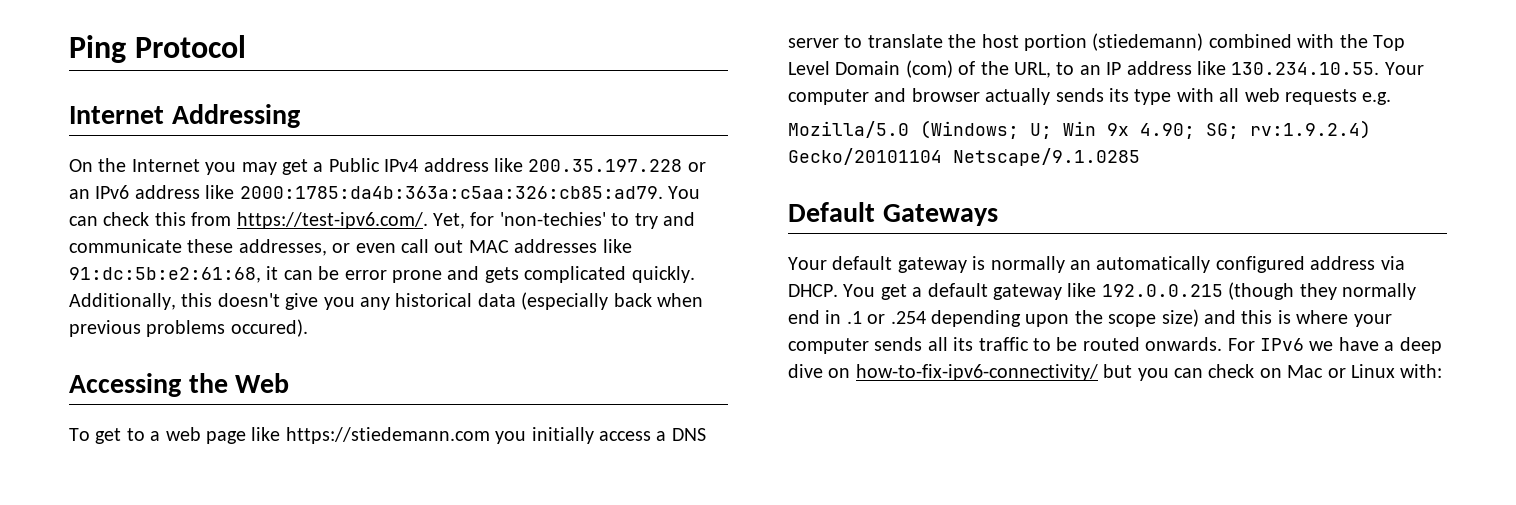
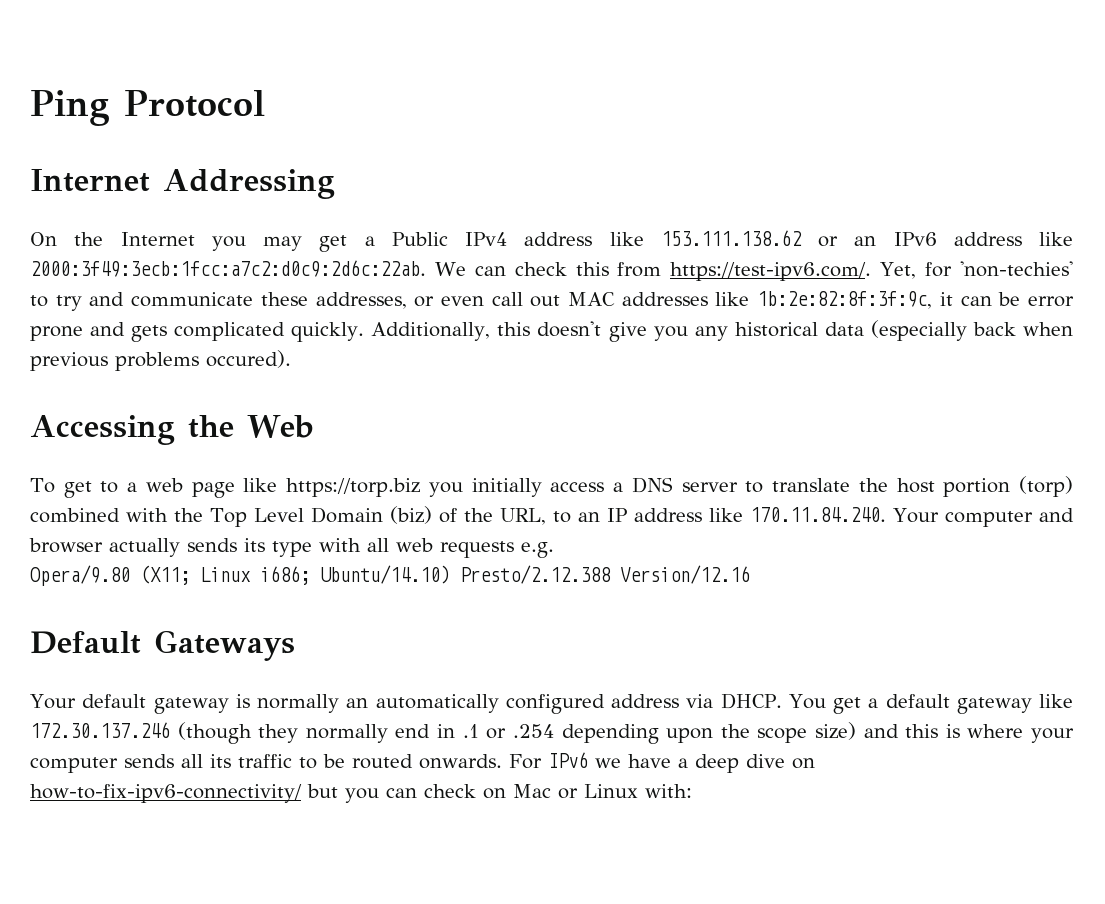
- On the Internet you may get a Public IPv4 address like 200.35.197.228 or an IPv6 address like 2000:1785:da4b:363a:c5aa:326:cb85:ad79. You can check this from https://test-ipv6.com/. Yet, for 'non-techies' to try and communicate these addresses, or even call out MAC addresses like 91:dc:5b:e2:61:68, it can be error prone and gets complicated quickly.
+ On the Internet you may get a Public IPv4 address like 153.111.138.62 or an IPv6 address like 2000:3f49:3ecb:1fcc:a7c2:d0c9:2d6c:22ab. We can check this from https://test-ipv6.com/. Yet, for 'non-techies' to try and communicate these addresses, or even call out MAC addresses like 1b:2e:82:8f:3f:9c, it can be error prone and gets complicated quickly.
- To get to a web page like https://stiedemann.com you initially access a DNS server to translate the host portion (stiedemann) combined with the Top Level Domain (com) of the URL, to an IP address like 130.234.10.55. Your computer and browser actually sends its type with all web requests e.g.
+ To get to a web page like https://torp.biz you initially access a DNS server to translate the host portion (torp) combined with the Top Level Domain (biz) of the URL, to an IP address like 170.11.84.240. Your computer and browser actually sends its type with all web requests e.g.
- Mozilla/5.0 (Windows; U; Win 9x 4.90; SG; rv:1.9.2.4) Gecko/20101104 Netscape/9.1.0285
+ Opera/9.80 (X11; Linux i686; Ubuntu/14.10) Presto/2.12.388 Version/12.16
- You get a default gateway like 192.0.0.215 (though they normally end in .1 or .254 depending upon the scope size) and this is where your computer sends all its traffic to be routed onwards.
+ You get a default gateway like 172.30.137.246 (though they normally end in .1 or .254 depending upon the scope size) and this is where your computer sends all its traffic to be routed onwards.

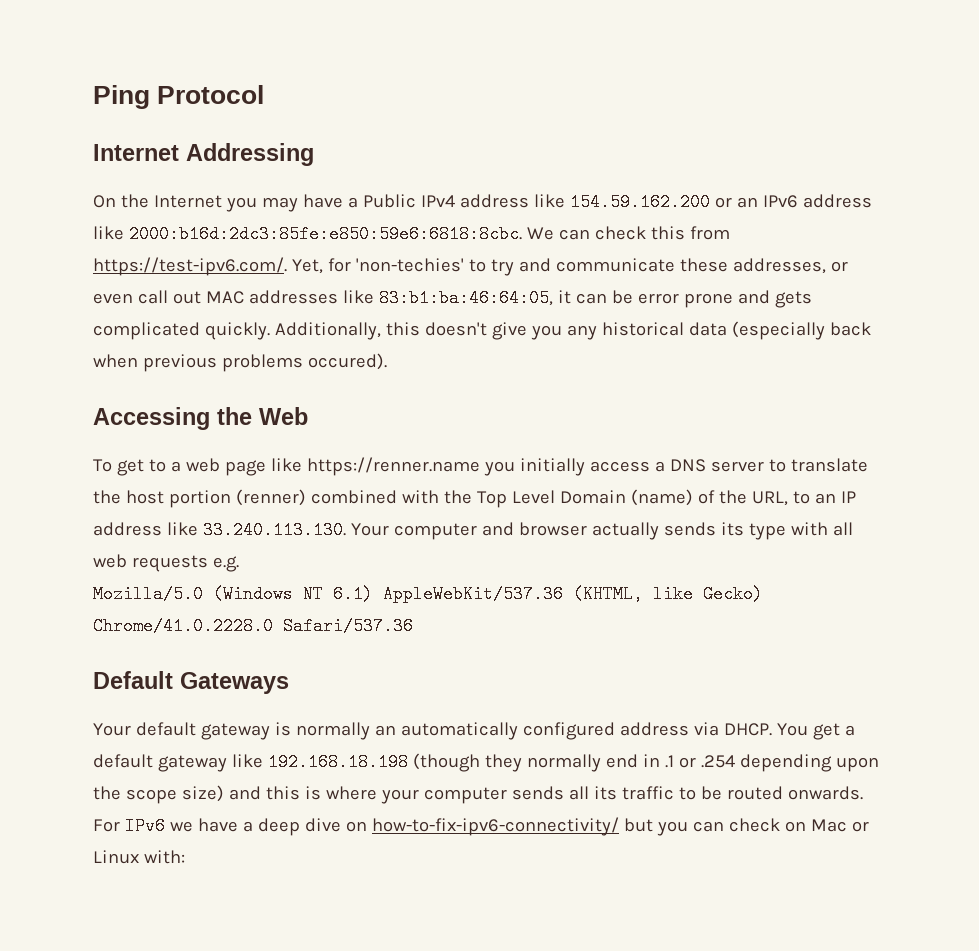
- On the Internet you may get a Public IPv4 address like 153.111.138.62 or an IPv6 address like 2000:3f49:3ecb:1fcc:a7c2:d0c9:2d6c:22ab.
+ On the Internet you may have a Public IPv4 address like 154.59.162.200 or an IPv6 address like 2000:b16d:2dc3:85fe:e850:59e6:6818:8cbc.
- We can check this from https://test-ipv6.com/. Yet, for 'non-techies' to try and communicate these addresses, or even call out MAC addresses like 1b:2e:82:8f:3f:9c, it can be error prone and gets complicated quickly.
+ We can check this from https://test-ipv6.com/. Yet, for 'non-techies' to try and communicate these addresses, or even call out MAC addresses like 83:b1:ba:46:64:05, it can be error prone and gets complicated quickly.
- To get to a web page like https://torp.biz you initially access a DNS server to translate the host portion (torp) combined with the Top Level Domain (biz) of the URL, to an IP address like 170.11.84.240. Your computer and browser actually sends its type with all web requests e.g.
+ To get to a web page like https://renner.name you initially access a DNS server to translate the host portion (renner) combined with the Top Level Domain (name) of the URL, to an IP address like 33.240.113.130. Your computer and browser actually sends its type with all web requests e.g.
- Opera/9.80 (X11; Linux i686; Ubuntu/14.10) Presto/2.12.388 Version/12.16
+ Mozilla/5.0 (Windows NT 6.1) AppleWebKit/537.36 (KHTML, like Gecko) Chrome/41.0.2228.0 Safari/537.36
- You get a default gateway like 172.30.137.246 (though they normally end in .1 or .254 depending upon the scope size) and this is where your computer sends all its traffic to be routed onwards.
+ You get a default gateway like 192.168.18.198 (though they normally end in .1 or .254 depending upon the scope size) and this is where your computer sends all its traffic to be routed onwards.

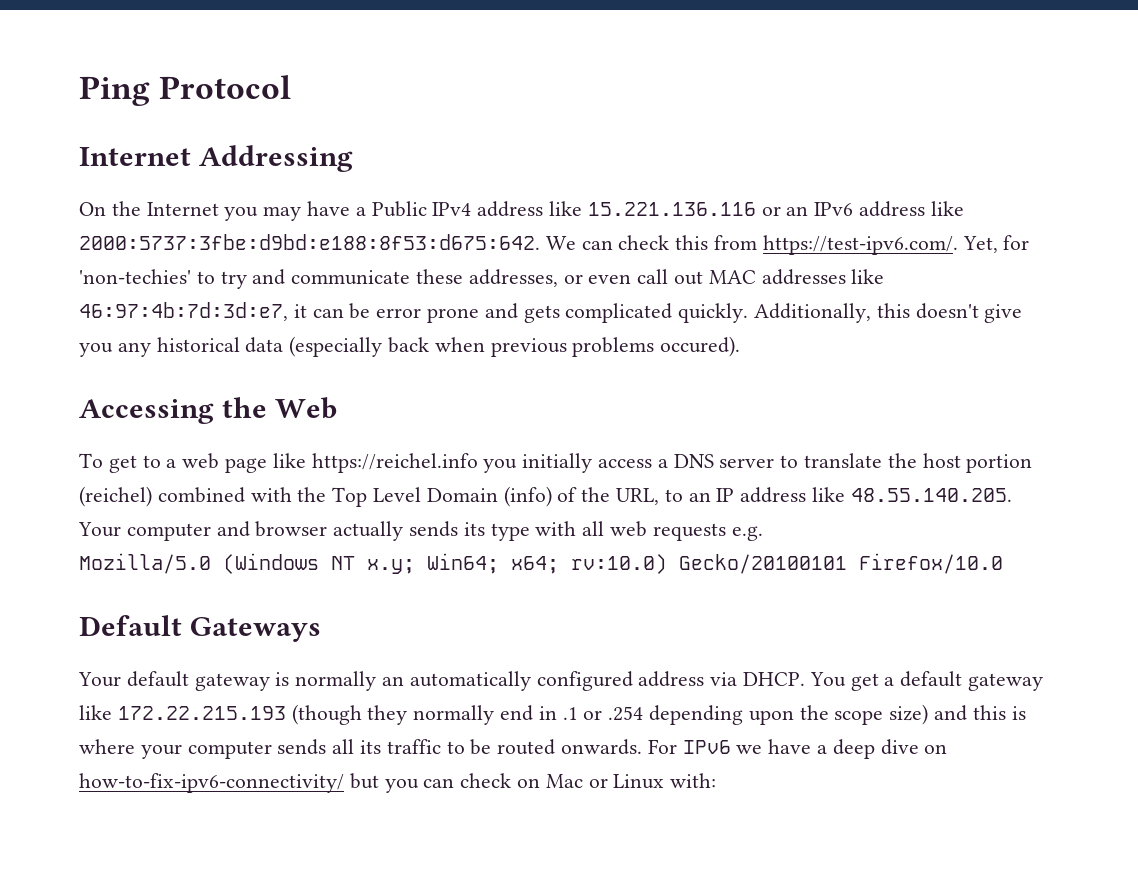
- On the Internet you may have a Public IPv4 address like 154.59.162.200 or an IPv6 address like 2000:b16d:2dc3:85fe:e850:59e6:6818:8cbc.
+ On the Internet you may have a Public IPv4 address like 15.221.136.116 or an IPv6 address like 2000:5737:3fbe:d9bd:e188:8f53:d675:642.
- We can check this from https://test-ipv6.com/. Yet, for 'non-techies' to try and communicate these addresses, or even call out MAC addresses like 83:b1:ba:46:64:05, it can be error prone and gets complicated quickly.
+ We can check this from https://test-ipv6.com/. Yet, for 'non-techies' to try and communicate these addresses, or even call out MAC addresses like 46:97:4b:7d:3d:e7, it can be error prone and gets complicated quickly.
- To get to a web page like https://renner.name you initially access a DNS server to translate the host portion (renner) combined with the Top Level Domain (name) of the URL, to an IP address like 33.240.113.130. Your computer and browser actually sends its type with all web requests e.g.
+ To get to a web page like https://reichel.info you initially access a DNS server to translate the host portion (reichel) combined with the Top Level Domain (info) of the URL, to an IP address like 48.55.140.205. Your computer and browser actually sends its type with all web requests e.g.
- Mozilla/5.0 (Windows NT 6.1) AppleWebKit/537.36 (KHTML, like Gecko) Chrome/41.0.2228.0 Safari/537.36
+ Mozilla/5.0 (Windows NT x.y; Win64; x64; rv:10.0) Gecko/20100101 Firefox/10.0
- You get a default gateway like 192.168.18.198 (though they normally end in .1 or .254 depending upon the scope size) and this is where your computer sends all its traffic to be routed onwards.
+ You get a default gateway like 172.22.215.193 (though they normally end in .1 or .254 depending upon the scope size) and this is where your computer sends all its traffic to be routed onwards.

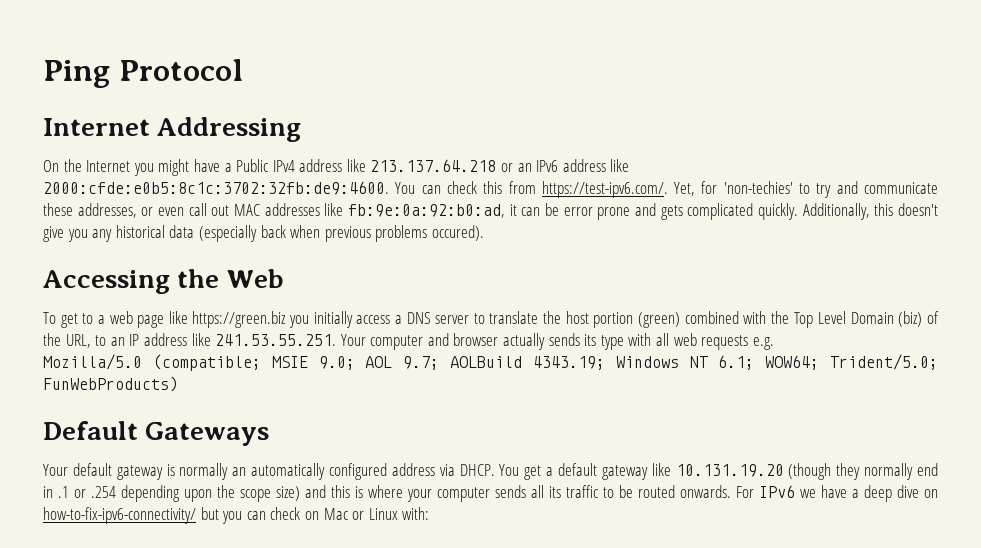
- On the Internet you may have a Public IPv4 address like 15.221.136.116 or an IPv6 address like 2000:5737:3fbe:d9bd:e188:8f53:d675:642. We can check this from https://test-ipv6.com/. Yet, for 'non-techies' to try and communicate these addresses, or even call out MAC addresses like 46:97:4b:7d:3d:e7, it can be error prone and gets complicated quickly.
+ On the Internet you might have a Public IPv4 address like 213.137.64.218 or an IPv6 address like 2000:cfde:e0b5:8c1c:3702:32fb:de9:4600. You can check this from https://test-ipv6.com/. Yet, for 'non-techies' to try and communicate these addresses, or even call out MAC addresses like fb:9e:0a:92:b0:ad, it can be error prone and gets complicated quickly.
- To get to a web page like https://reichel.info you initially access a DNS server to translate the host portion (reichel) combined with the Top Level Domain (info) of the URL, to an IP address like 48.55.140.205. Your computer and browser actually sends its type with all web requests e.g.
+ To get to a web page like https://green.biz you initially access a DNS server to translate the host portion (green) combined with the Top Level Domain (biz) of the URL, to an IP address like 241.53.55.251. Your computer and browser actually sends its type with all web requests e.g.
- Mozilla/5.0 (Windows NT x.y; Win64; x64; rv:10.0) Gecko/20100101 Firefox/10.0
+ Mozilla/5.0 (compatible; MSIE 9.0; AOL 9.7; AOLBuild 4343.19; Windows NT 6.1; WOW64; Trident/5.0; FunWebProducts)
- You get a default gateway like 172.22.215.193 (though they normally end in .1 or .254 depending upon the scope size) and this is where your computer sends all its traffic to be routed onwards.
+ You get a default gateway like 10.131.19.20 (though they normally end in .1 or .254 depending upon the scope size) and this is where your computer sends all its traffic to be routed onwards.

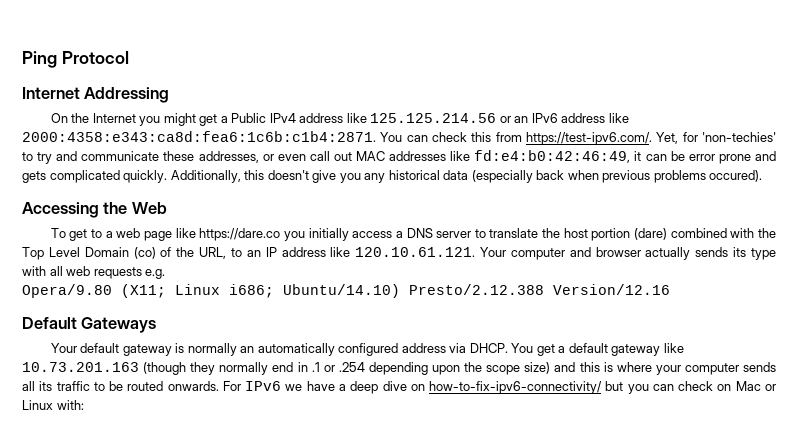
- On the Internet you might have a Public IPv4 address like 213.137.64.218 or an IPv6 address like 2000:cfde:e0b5:8c1c:3702:32fb:de9:4600.
+ On the Internet you might get a Public IPv4 address like 125.125.214.56 or an IPv6 address like 2000:4358:e343:ca8d:fea6:1c6b:c1b4:2871.
- You can check this from https://test-ipv6.com/. Yet, for 'non-techies' to try and communicate these addresses, or even call out MAC addresses like fb:9e:0a:92:b0:ad, it can be error prone and gets complicated quickly.
+ You can check this from https://test-ipv6.com/. Yet, for 'non-techies' to try and communicate these addresses, or even call out MAC addresses like fd:e4:b0:42:46:49, it can be error prone and gets complicated quickly.
- To get to a web page like https://green.biz you initially access a DNS server to translate the host portion (green) combined with the Top Level Domain (biz) of the URL, to an IP address like 241.53.55.251. Your computer and browser actually sends its type with all web requests e.g.
+ To get to a web page like https://dare.co you initially access a DNS server to translate the host portion (dare) combined with the Top Level Domain (co) of the URL, to an IP address like 120.10.61.121. Your computer and browser actually sends its type with all web requests e.g.
- Mozilla/5.0 (compatible; MSIE 9.0; AOL 9.7; AOLBuild 4343.19; Windows NT 6.1; WOW64; Trident/5.0; FunWebProducts)
+ Opera/9.80 (X11; Linux i686; Ubuntu/14.10) Presto/2.12.388 Version/12.16
- You get a default gateway like 10.131.19.20 (though they normally end in .1 or .254 depending upon the scope size) and this is where your computer sends all its traffic to be routed onwards.
+ You get a default gateway like 10.73.201.163 (though they normally end in .1 or .254 depending upon the scope size) and this is where your computer sends all its traffic to be routed onwards.

